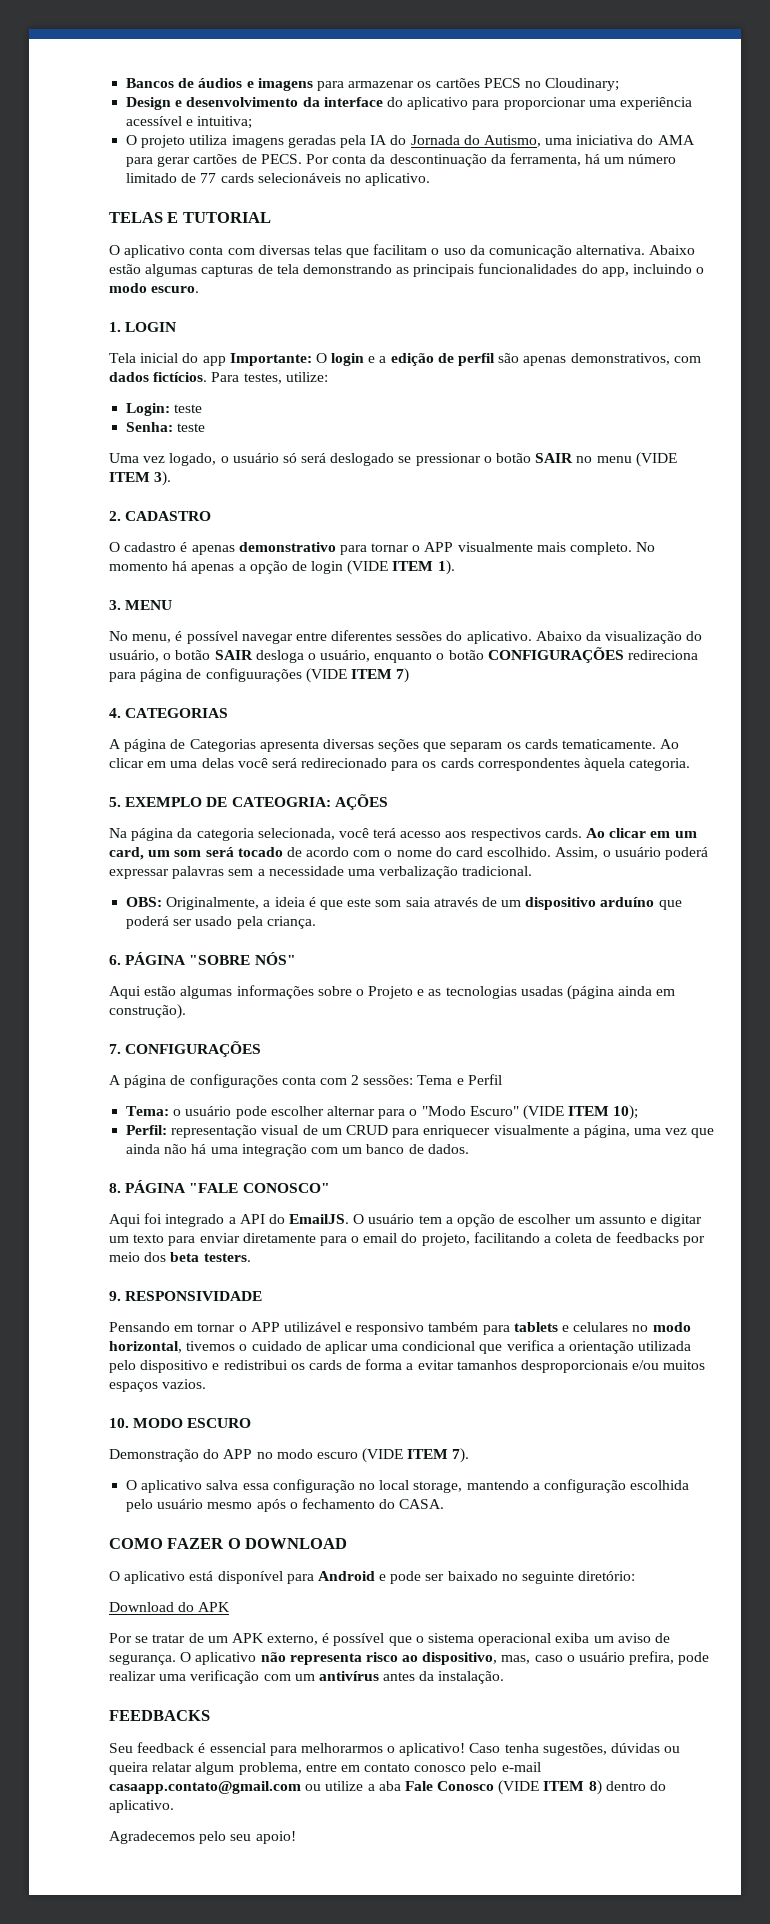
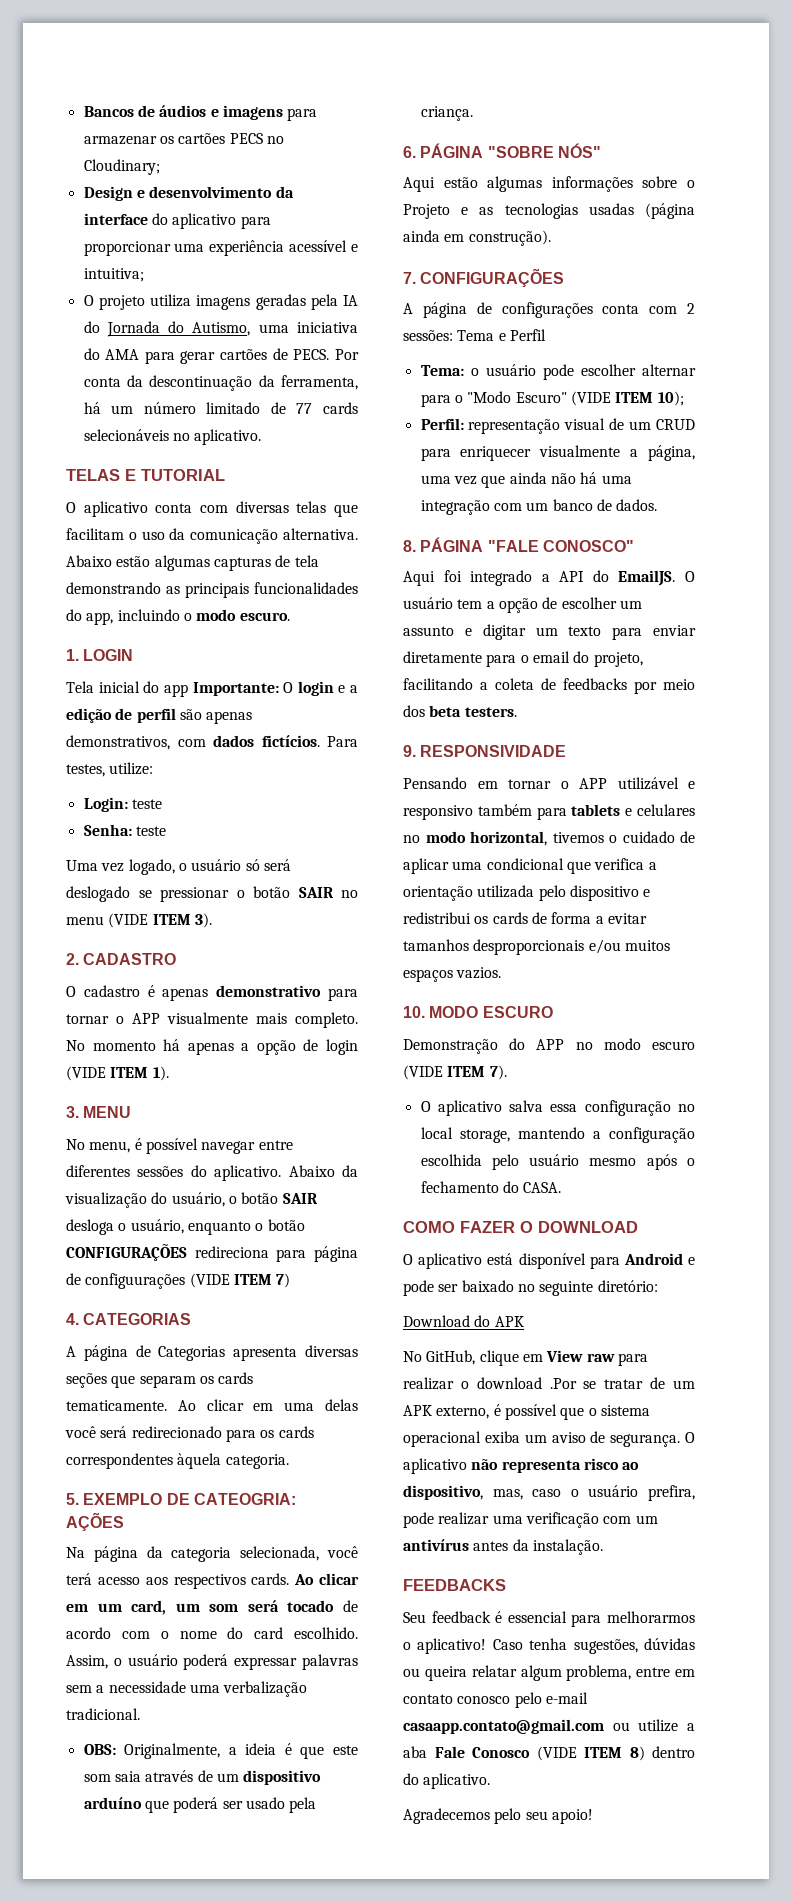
- Por se tratar de um APK externo, é possível que o sistema operacional exiba um aviso de segurança.
+ No GitHub, clique em View raw para realizar o download .Por se tratar de um APK externo, é possível que o sistema operacional exiba um aviso de segurança.

